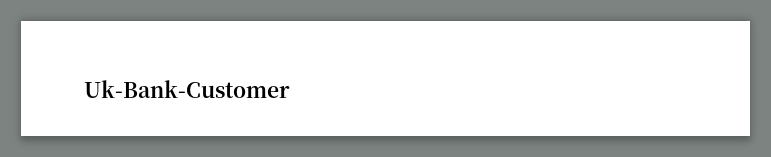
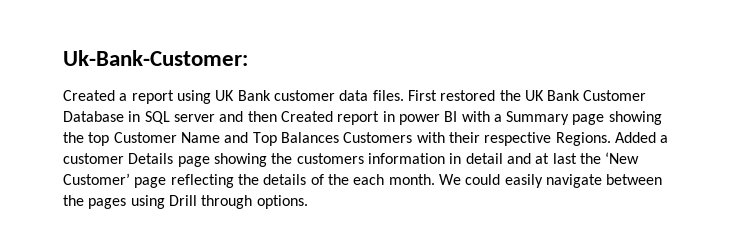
- Uk-Bank-Customer
+ Uk-Bank-Customer:
+ Created a report using UK Bank customer data files. First restored the UK Bank Customer Database in SQL server and then Created report in power BI with a Summary page showing the top Customer Name and Top Balances Customers with their respective Regions. Added a customer Details page showing the customers information in detail and at last the ‘New Customer’ page reflecting the details of the each month. We could easily navigate between the pages using Drill through options.

